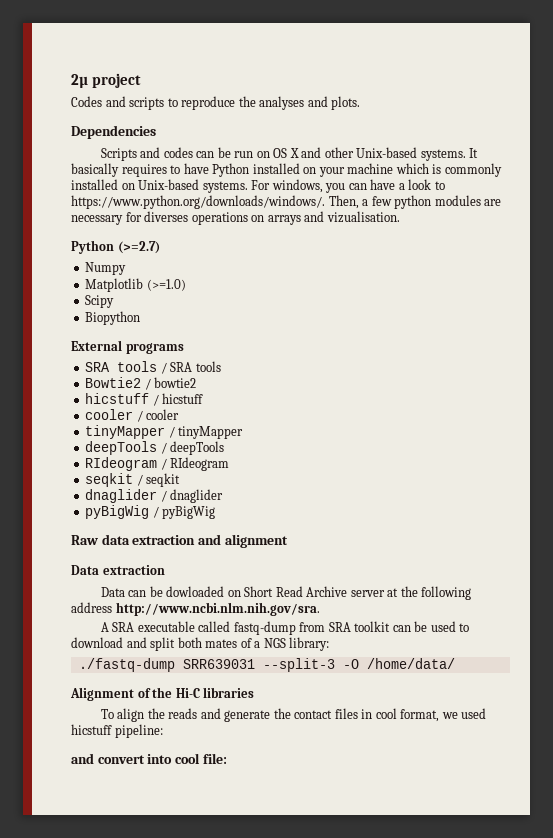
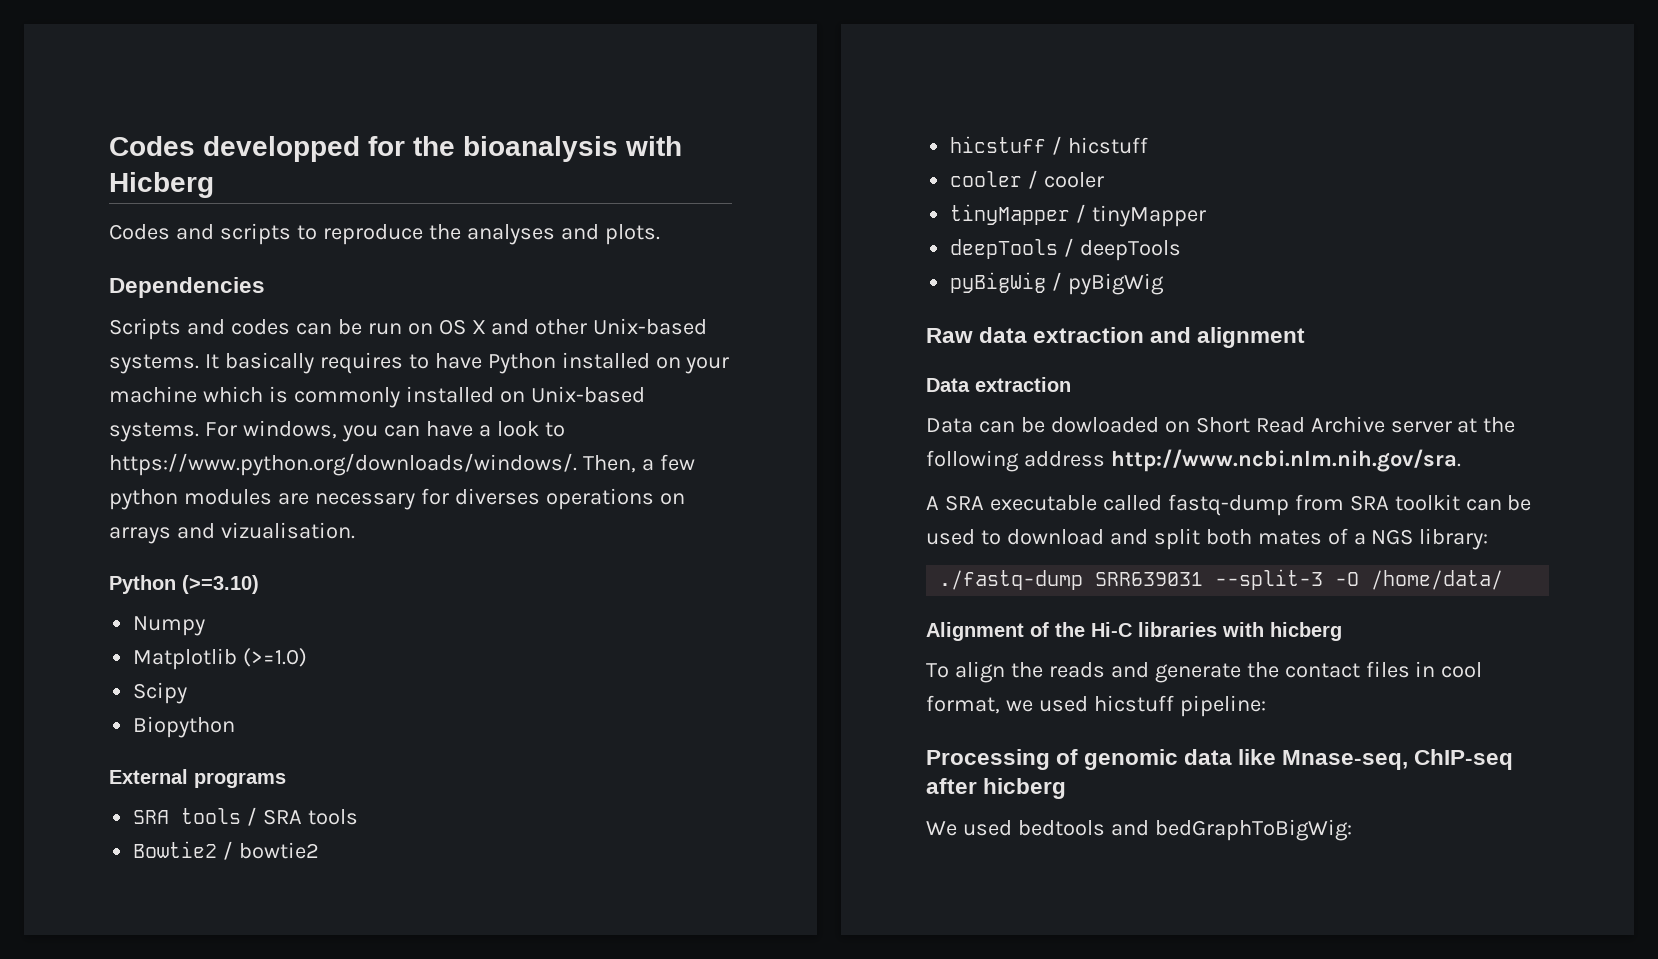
- 2µ project
+ Codes developped for the bioanalysis with Hicberg
- Python (>=2.7)
+ Python (>=3.10)
- RIdeogram / RIdeogram
- seqkit / seqkit
- dnaglider / dnaglider
- Alignment of the Hi-C libraries
+ Alignment of the Hi-C libraries with hicberg
- and convert into cool file:
+ Processing of genomic data like Mnase-seq, ChIP-seq after hicberg
+ We used bedtools and bedGraphToBigWig:

